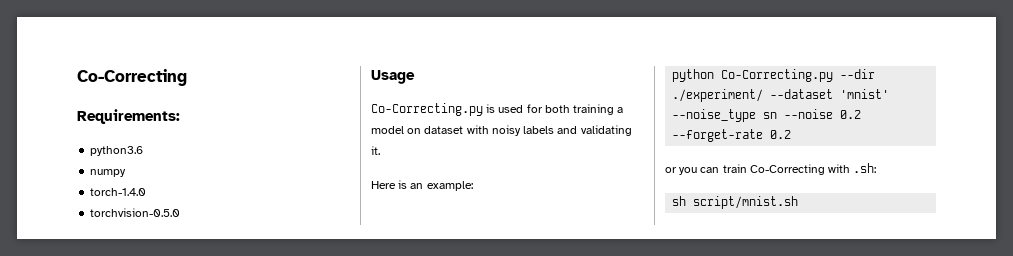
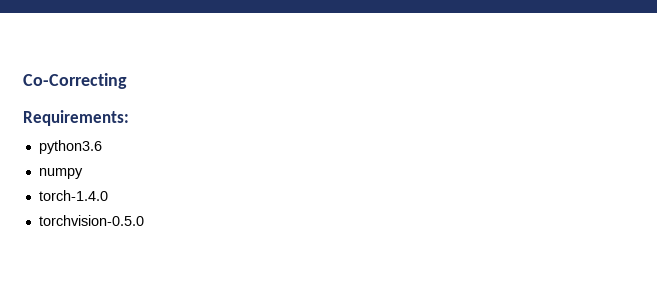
- Usage
- Co-Correcting.py is used for both training a model on dataset with noisy labels and validating it.
- Here is an example:
- python Co-Correcting.py --dir ./experiment/ --dataset 'mnist' --noise_type sn --noise 0.2 --forget-rate 0.2
- or you can train Co-Correcting with .sh:
- sh script/mnist.sh

